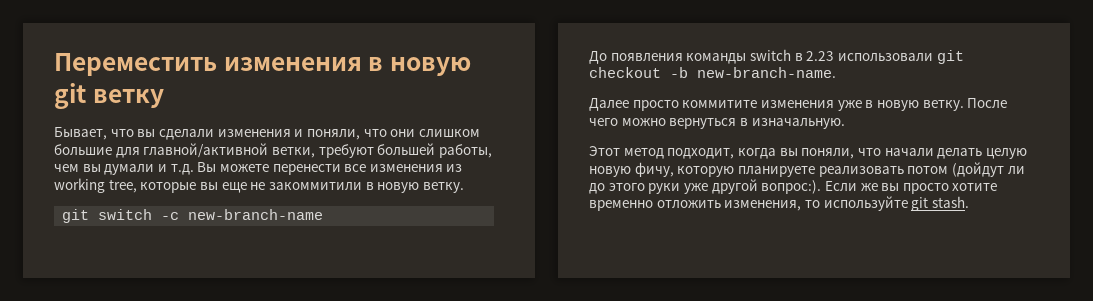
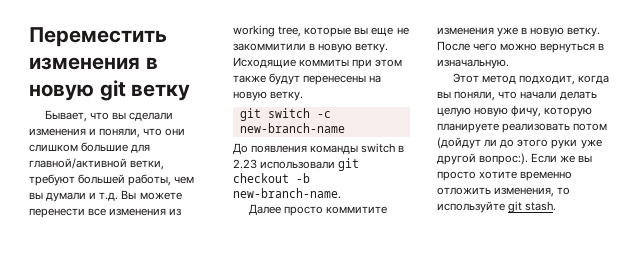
+ Исходящие коммиты при этом также будут перенесены на новую ветку.

